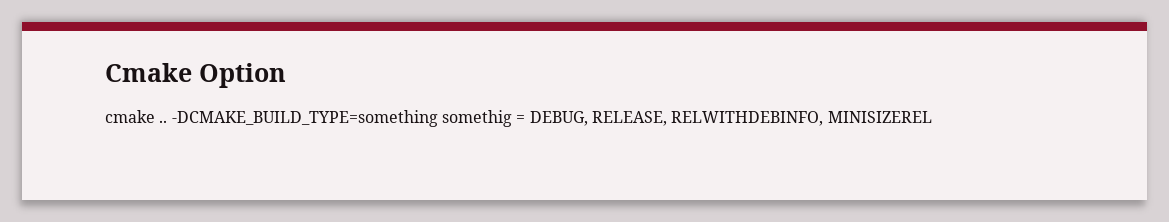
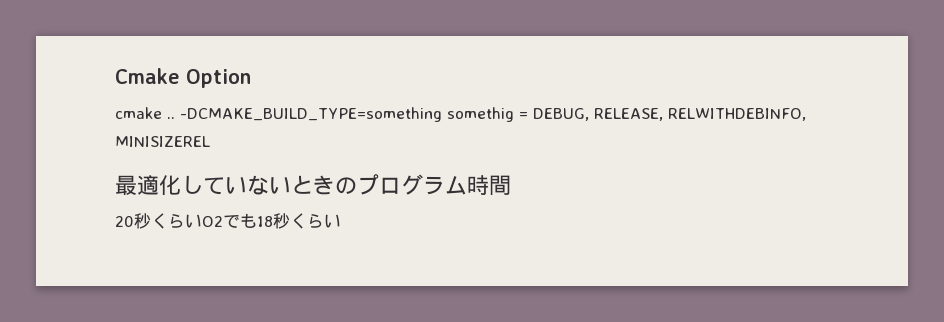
+ 最適化していないときのプログラム時間
+ 20秒くらいO2でも18秒くらい

